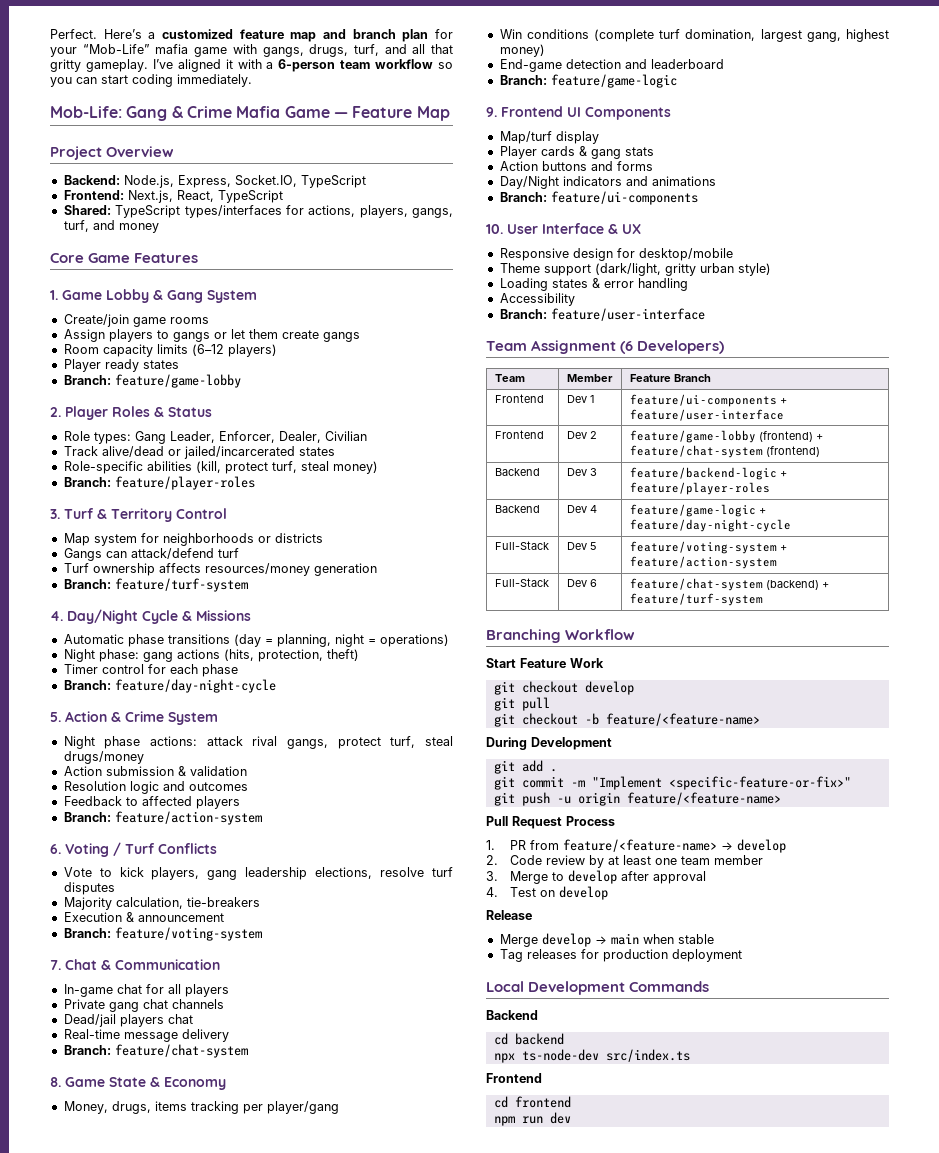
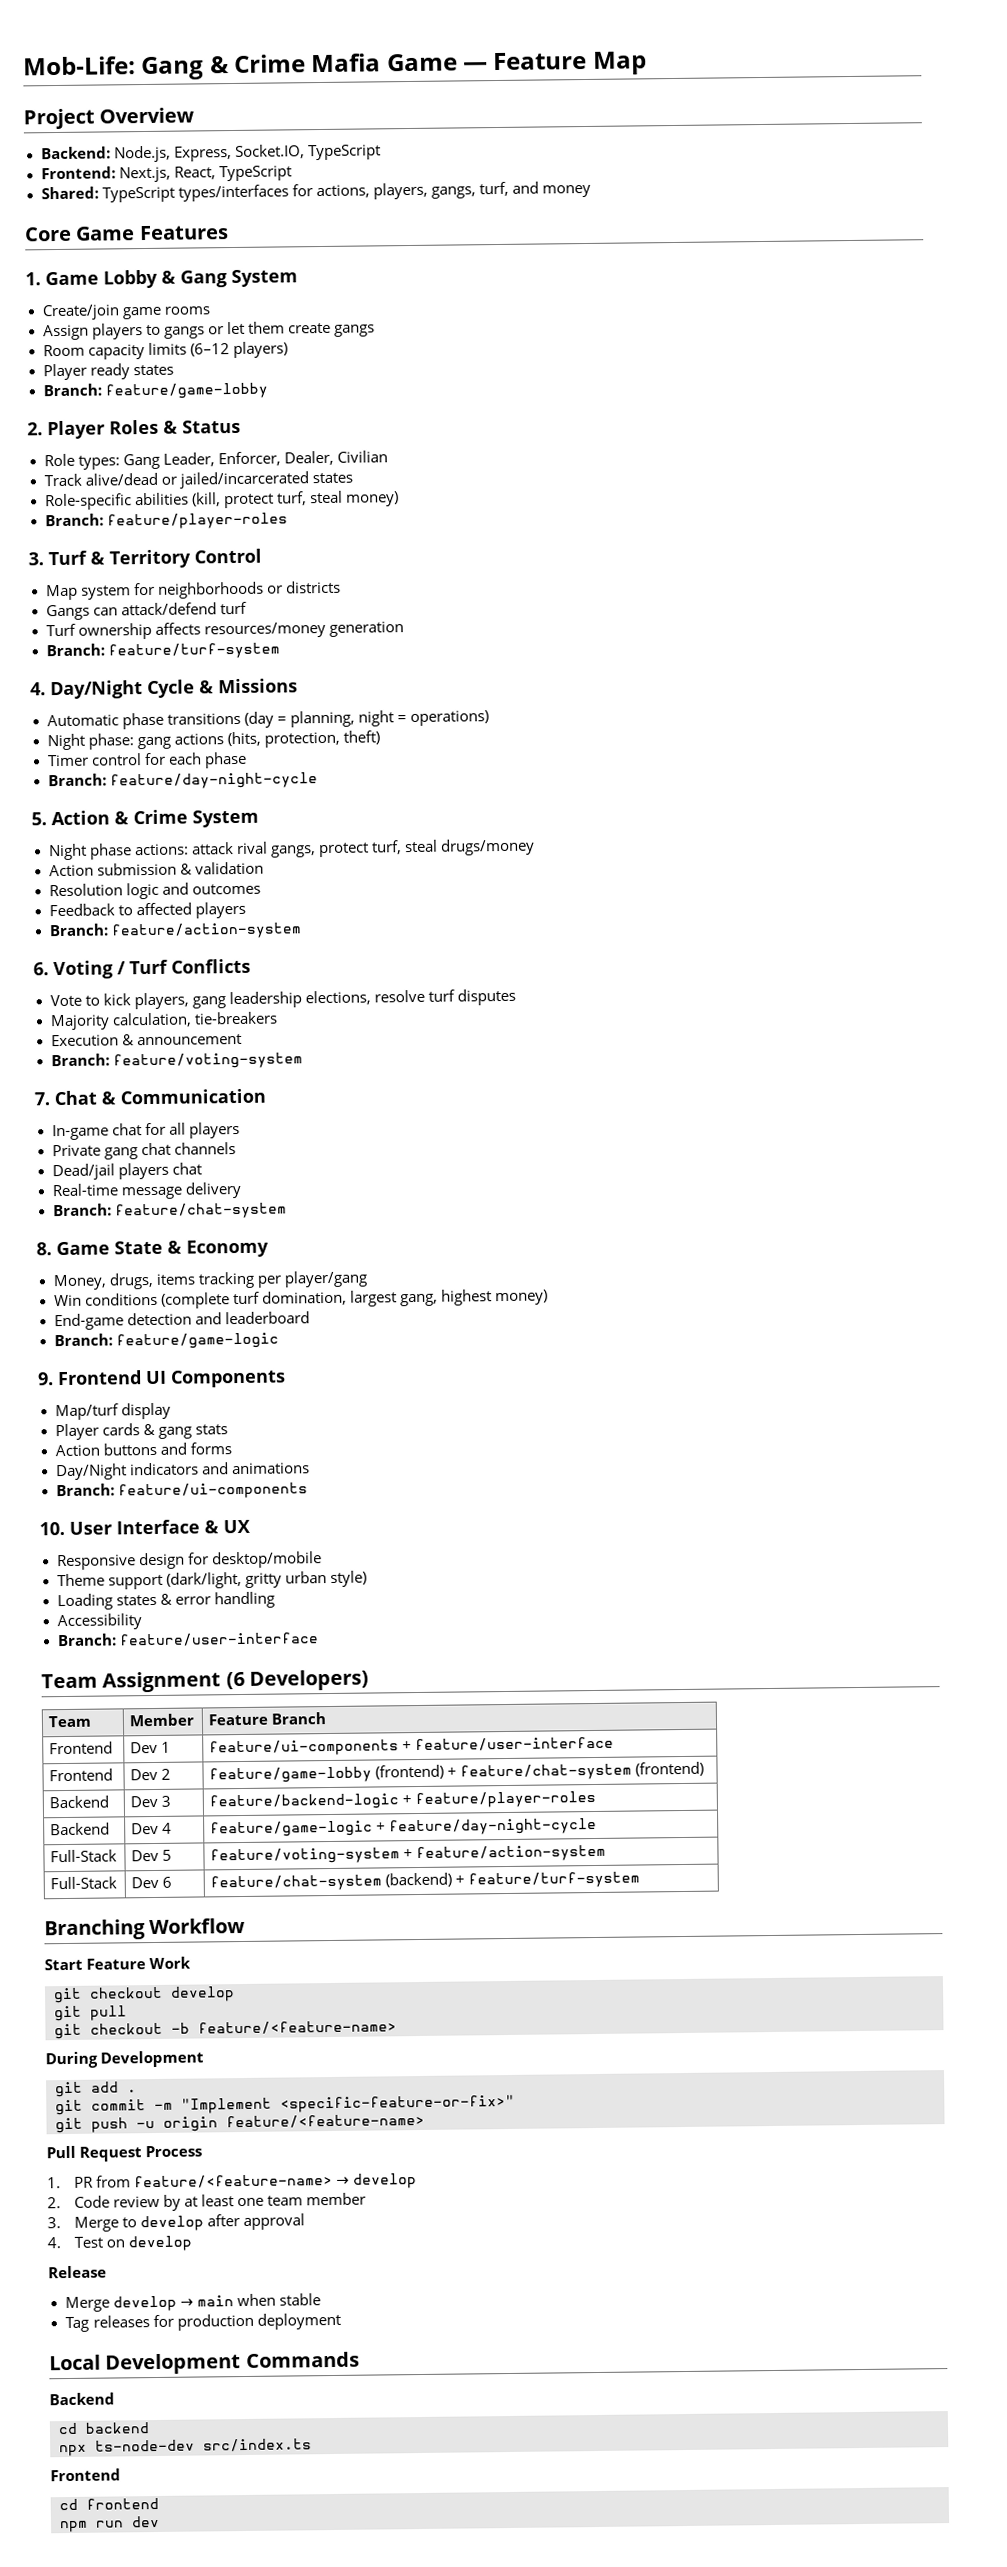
- Perfect. Here’s a customized feature map and branch plan for your “Mob-Life” mafia game with gangs, drugs, turf, and all that gritty gameplay. I’ve aligned it with a 6-person team workflow so you can start coding immediately.

